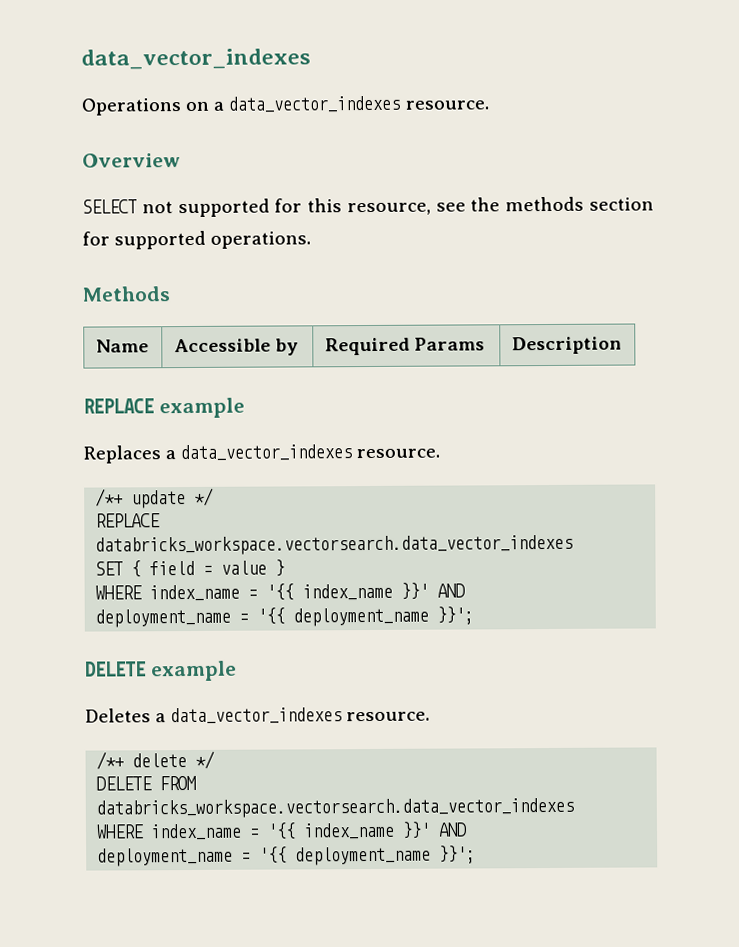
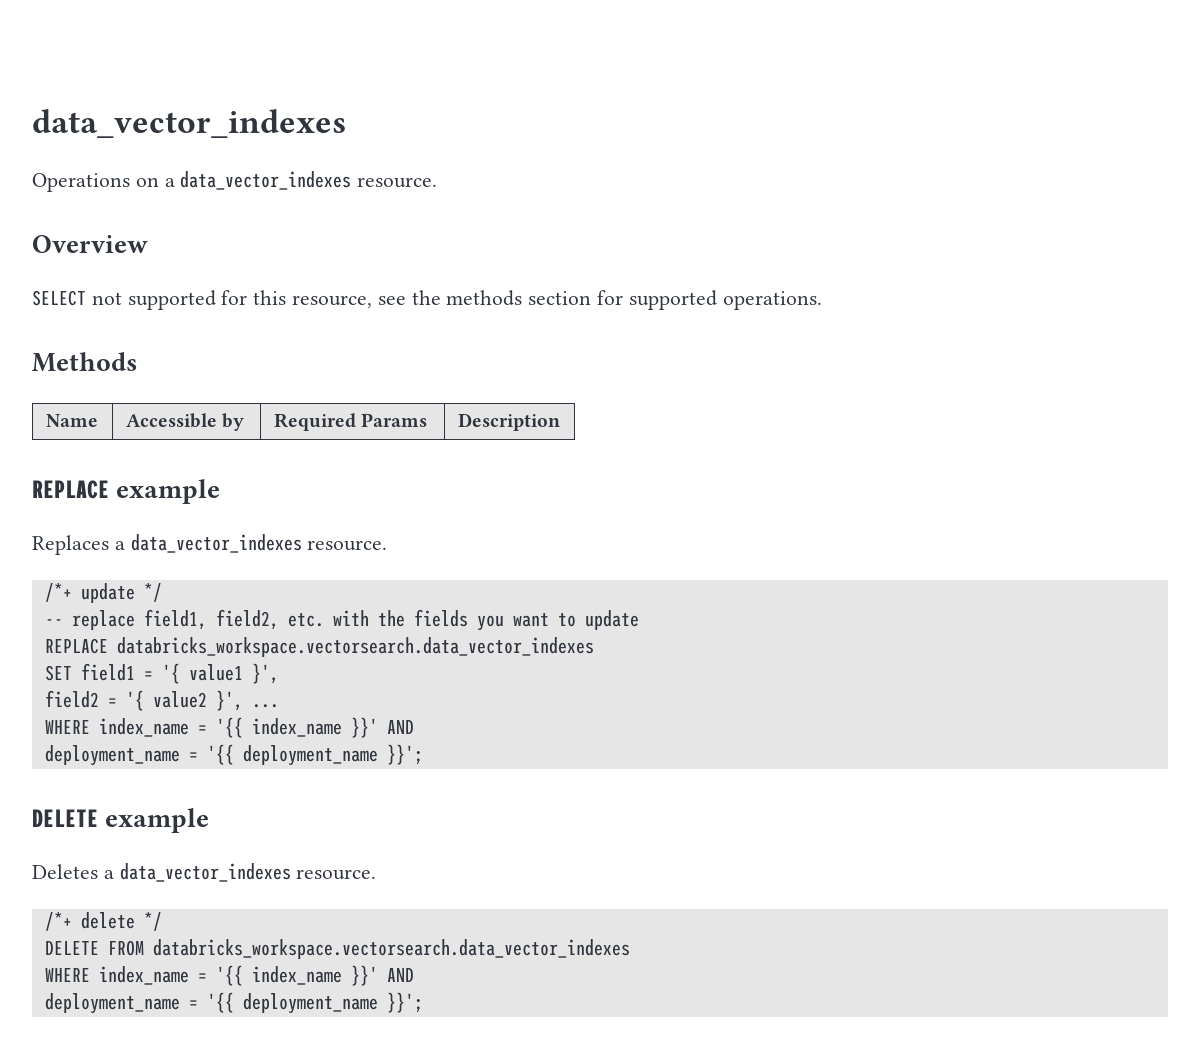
+ -- replace field1, field2, etc. with the fields you want to update
  REPLACE databricks_workspace.vectorsearch.data_vector_indexes
- SET { field = value }
+ SET field1 = '{ value1 }',
+ field2 = '{ value2 }', ...

